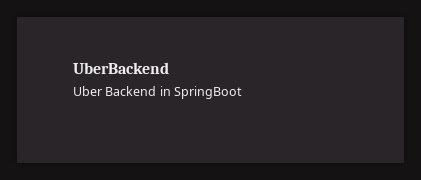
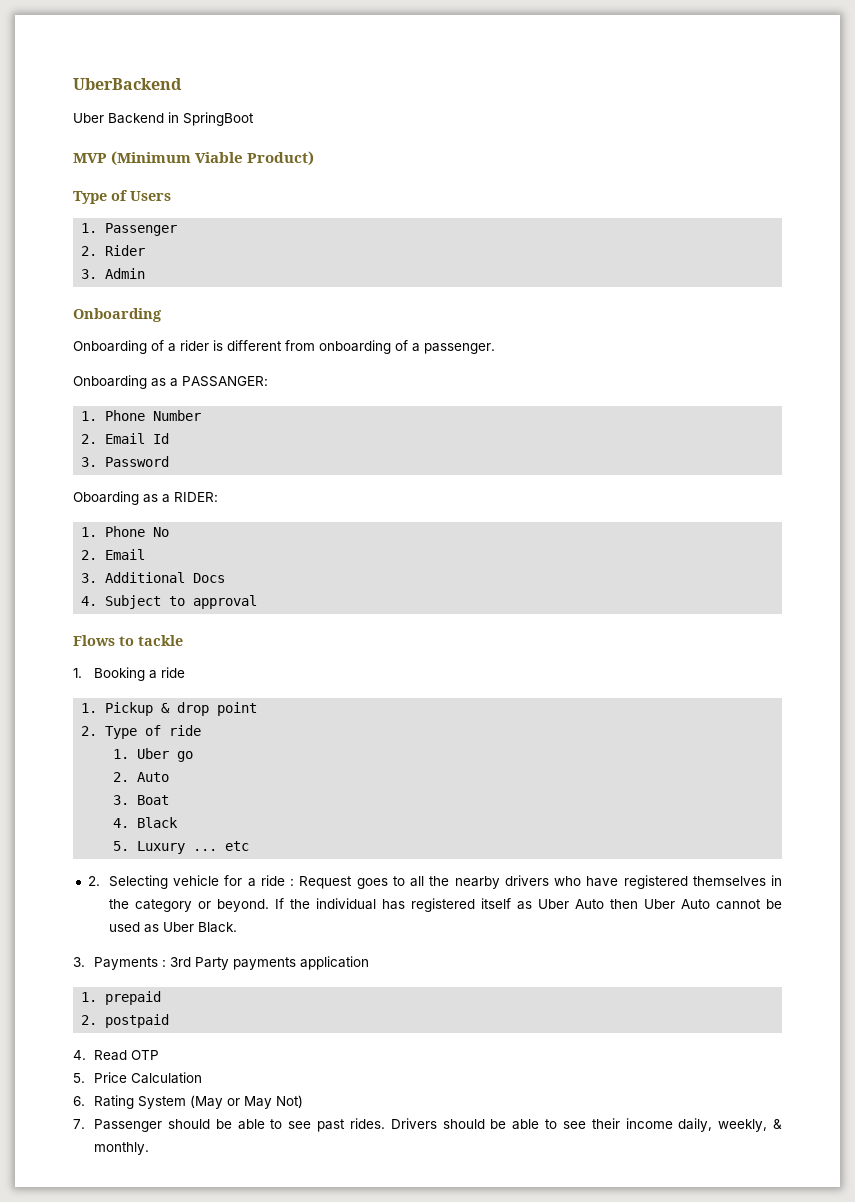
+ MVP (Minimum Viable Product)
+ Type of Users
+ 1. Passenger
+ 2. Rider
+ 3. Admin
+ Onboarding
+ Onboarding of a rider is different from onboarding of a passenger.
+ Onboarding as a PASSANGER:
+ 1. Phone Number
+ 2. Email Id
+ 3. Password
+ Oboarding as a RIDER:
+ 1. Phone No
+ 2. Email
+ 3. Additional Docs
+ 4. Subject to approval
+ Flows to tackle
+ 1. Booking a ride
+ 1. Pickup & drop point
+ 2. Type of ride
+ 1. Uber go
+ 2. Auto
+ 3. Boat
+ 4. Black
+ 5. Luxury ... etc
+ 2. Selecting vehicle for a ride : Request goes to all the nearby drivers who have registered themselves in the category or beyond. If the individual has registered itself as Uber Auto then Uber Auto cannot be used as Uber Black.
+ 3. Payments : 3rd Party payments application
+ 1. prepaid
+ 2. postpaid
+ 4. Read OTP
+ 5. Price Calculation
+ 6. Rating System (May or May Not)
+ 7. Passenger should be able to see past rides. Drivers should be able to see their income daily, weekly, & monthly.

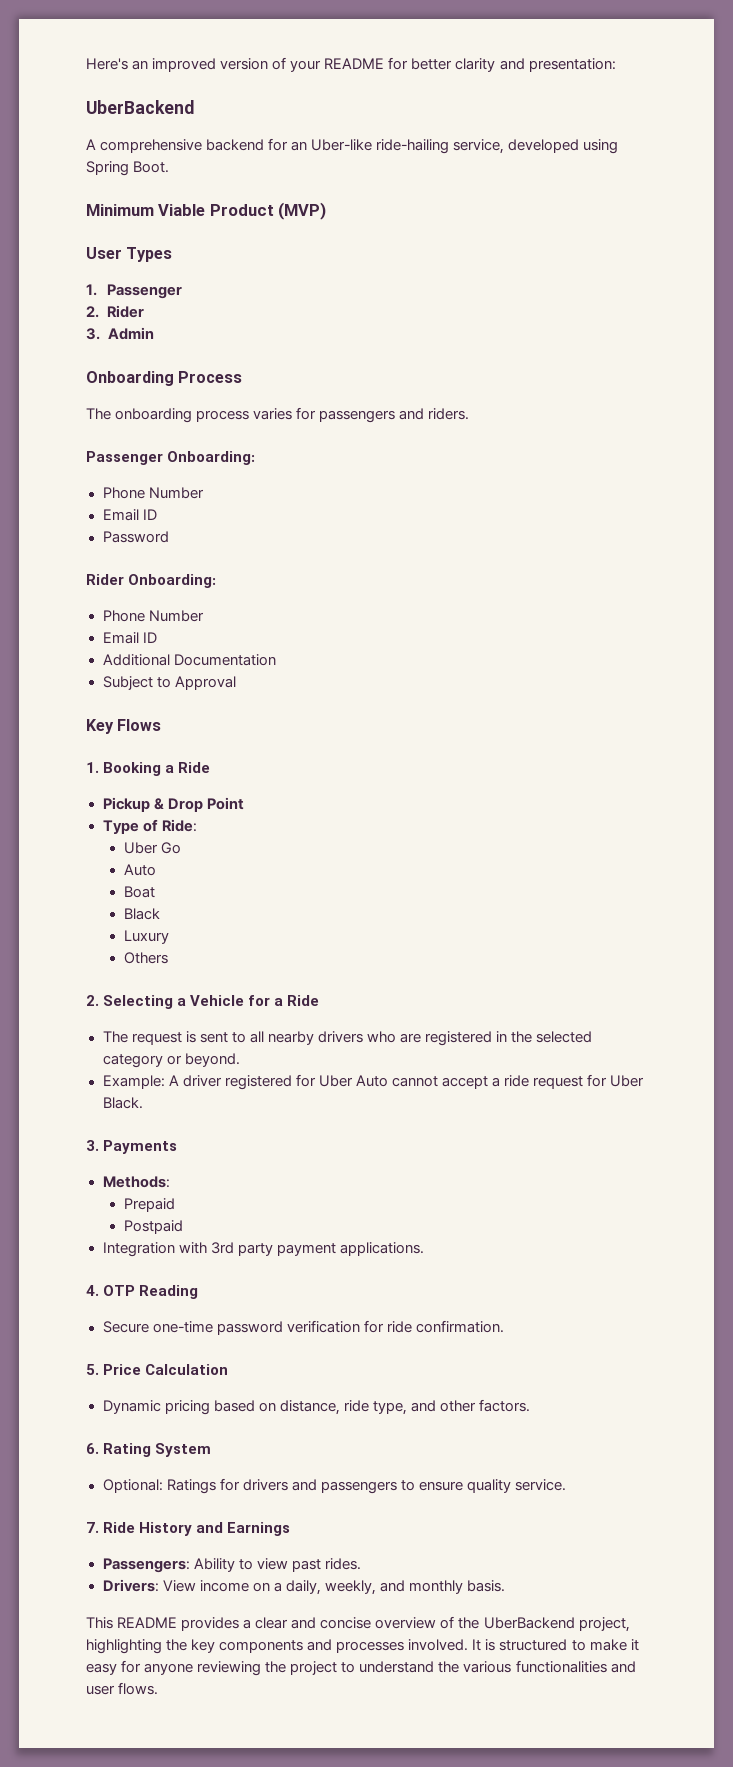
+ Here's an improved version of your README for better clarity and presentation:
  UberBackend
- Uber Backend in SpringBoot
- MVP (Minimum Viable Product)
- Type of Users
+ A comprehensive backend for an Uber-like ride-hailing service, developed using Spring Boot.
+ Minimum Viable Product (MVP)
+ User Types
  1. Passenger
  2. Rider
  3. Admin
- Onboarding
- Onboarding of a rider is different from onboarding of a passenger.
- Onboarding as a PASSANGER:
- 1. Phone Number
- 2. Email Id
- 3. Password
- Oboarding as a RIDER:
- 1. Phone No
- 2. Email
- 3. Additional Docs
- 4. Subject to approval
- Flows to tackle
- 1. Booking a ride
- 1. Pickup & drop point
- 2. Type of ride
- 1. Uber go
- 2. Auto
- 3. Boat
- 4. Black
- 5. Luxury ... etc
- 2. Selecting vehicle for a ride : Request goes to all the nearby drivers who have registered themselves in the category or beyond. If the individual has registered itself as Uber Auto then Uber Auto cannot be used as Uber Black.
- 3. Payments : 3rd Party payments application
- 1. prepaid
- 2. postpaid
- 4. Read OTP
+ Onboarding Process
+ The onboarding process varies for passengers and riders.
+ Passenger Onboarding:
+ Phone Number
+ Email ID
+ Password
+ Rider Onboarding:
+ Phone Number
+ Email ID
+ Additional Documentation
+ Subject to Approval
+ Key Flows
+ 1. Booking a Ride
+ Pickup & Drop Point
+ Type of Ride:
+ Uber Go
+ Auto
+ Boat
+ Black
+ Luxury
+ Others
+ 2. Selecting a Vehicle for a Ride
+ The request is sent to all nearby drivers who are registered in the selected category or beyond.
+ Example: A driver registered for Uber Auto cannot accept a ride request for Uber Black.
+ 3. Payments
+ Methods:
+ Prepaid
+ Postpaid
+ Integration with 3rd party payment applications.
+ 4. OTP Reading
+ Secure one-time password verification for ride confirmation.
  5. Price Calculation
- 6. Rating System (May or May Not)
- 7. Passenger should be able to see past rides. Drivers should be able to see their income daily, weekly, & monthly.
+ Dynamic pricing based on distance, ride type, and other factors.
+ 6. Rating System
+ Optional: Ratings for drivers and passengers to ensure quality service.
+ 7. Ride History and Earnings
+ Passengers: Ability to view past rides.
+ Drivers: View income on a daily, weekly, and monthly basis.
+ This README provides a clear and concise overview of the UberBackend project, highlighting the key components and processes involved. It is structured to make it easy for anyone reviewing the project to understand the various functionalities and user flows.

